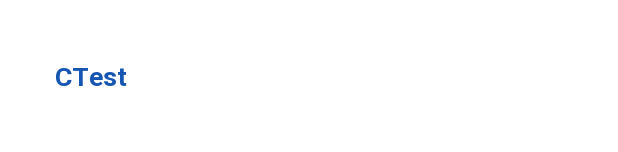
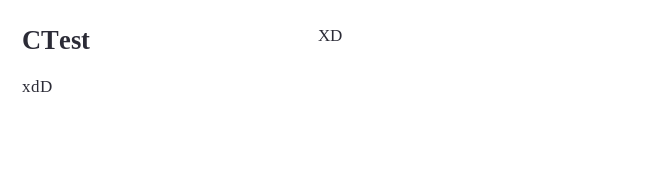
+ xdD
+ XD

